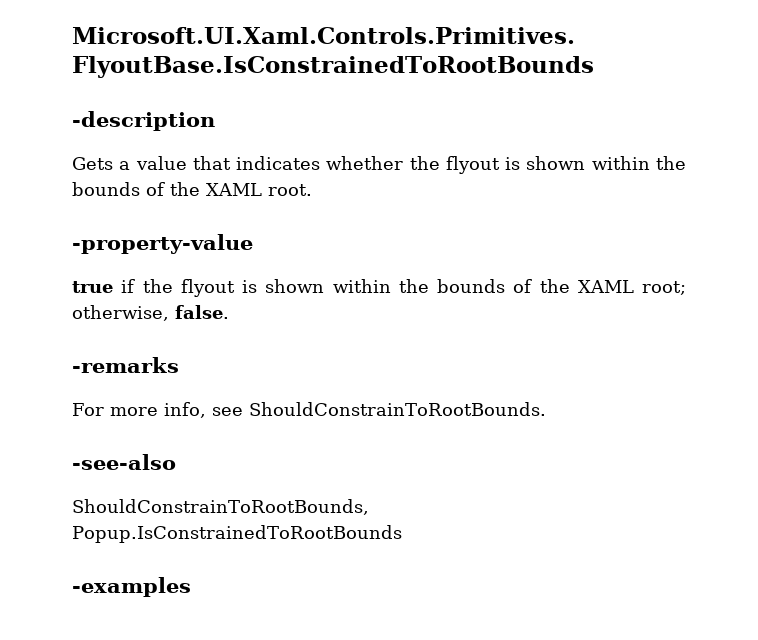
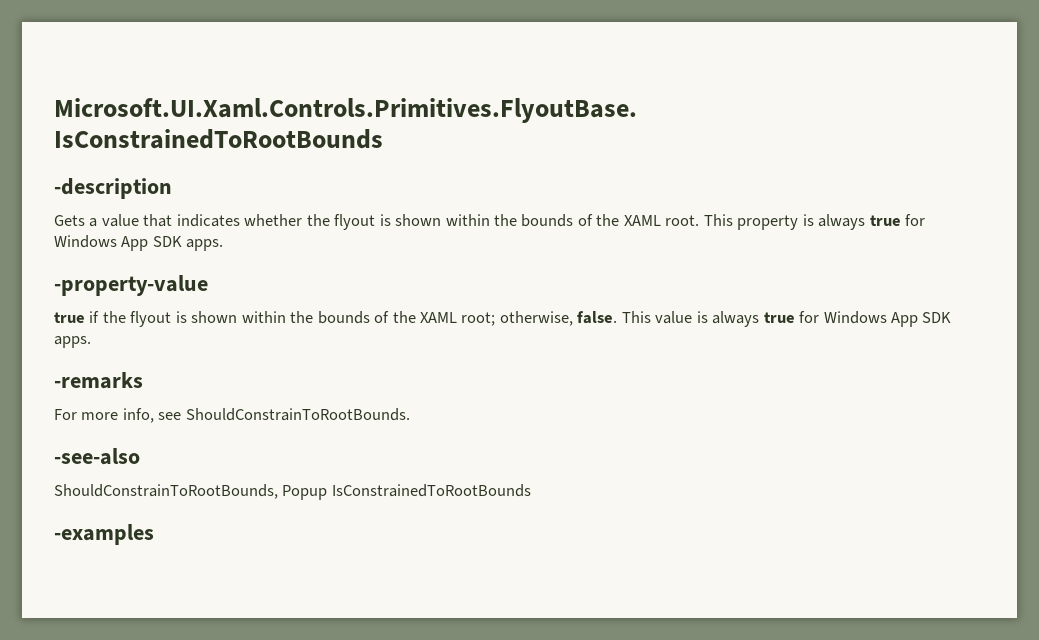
+ This property is always true for Windows App SDK apps.
+ This value is always true for Windows App SDK apps.
- ShouldConstrainToRootBounds, Popup.IsConstrainedToRootBounds
+ ShouldConstrainToRootBounds, Popup IsConstrainedToRootBounds

